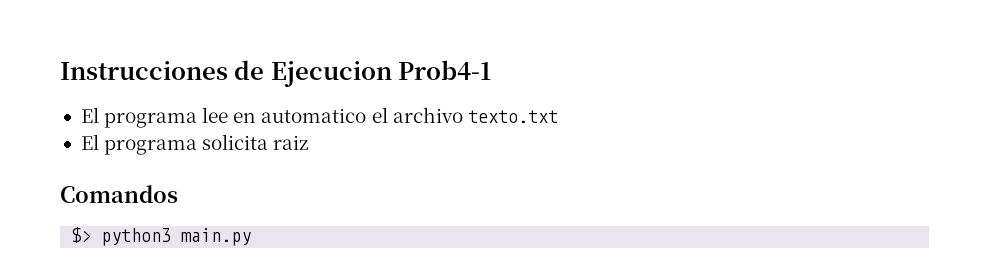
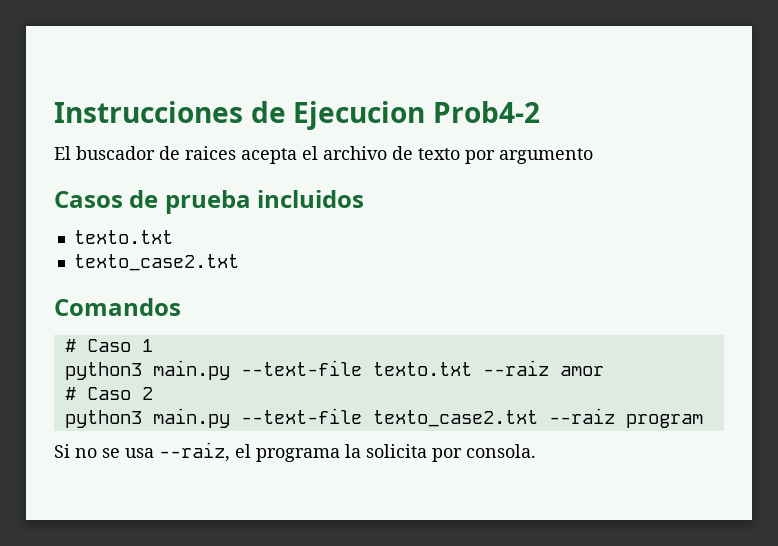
- Instrucciones de Ejecucion Prob4-1
- El programa lee en automatico el archivo texto.txt
- El programa solicita raiz
+ Instrucciones de Ejecucion Prob4-2
+ El buscador de raices acepta el archivo de texto por argumento
+ Casos de prueba incluidos
+ texto.txt
+ texto_case2.txt
  Comandos
- $> python3 main.py
+ # Caso 1
+ python3 main.py --text-file texto.txt --raiz amor
+ # Caso 2
+ python3 main.py --text-file texto_case2.txt --raiz program
+ Si no se usa --raiz, el programa la solicita por consola.

